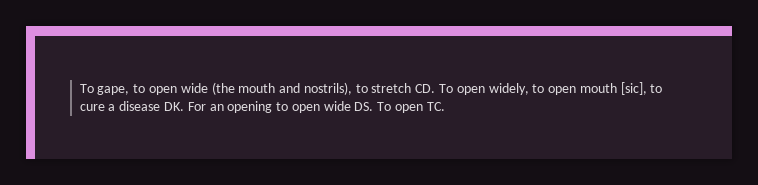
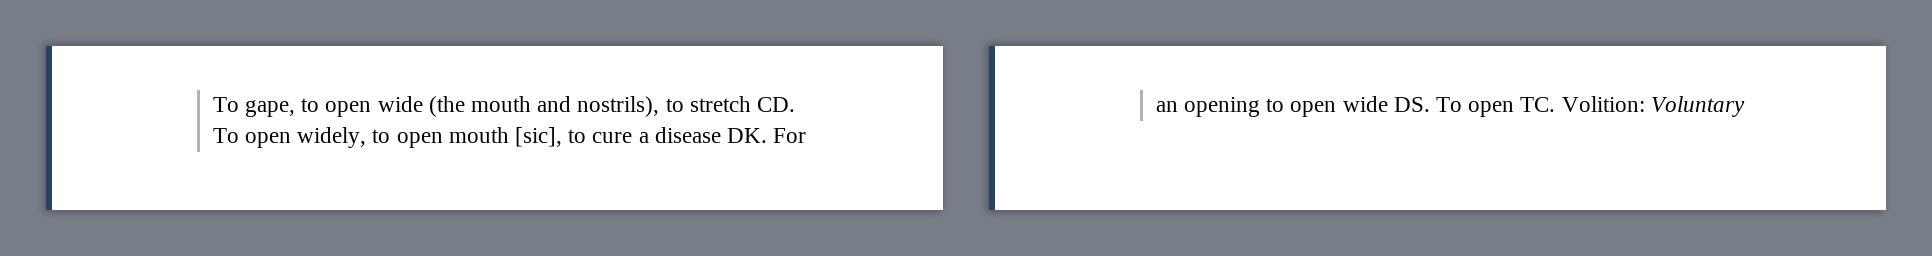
- To gape, to open wide (the mouth and nostrils), to stretch CD. To open widely, to open mouth [sic], to cure a disease DK. For an opening to open wide DS. To open TC.
+ To gape, to open wide (the mouth and nostrils), to stretch CD. To open widely, to open mouth [sic], to cure a disease DK. For an opening to open wide DS. To open TC. Volition: Voluntary

